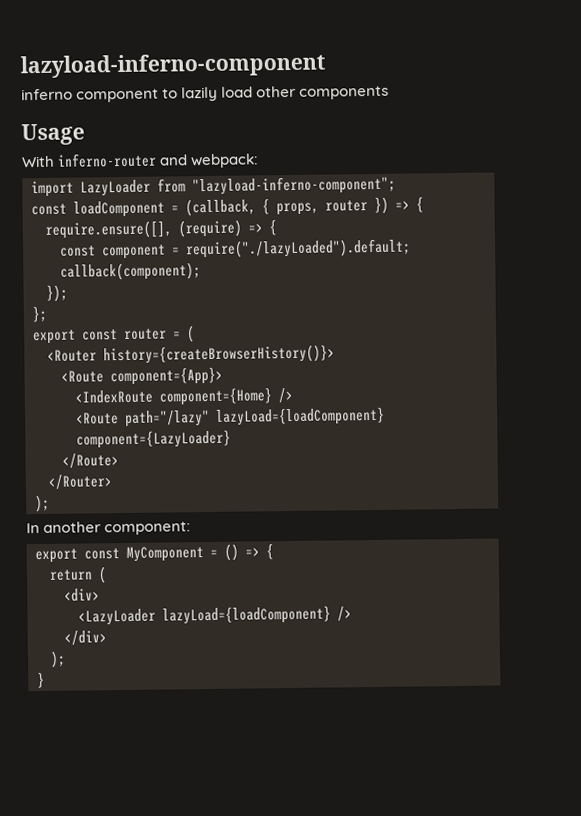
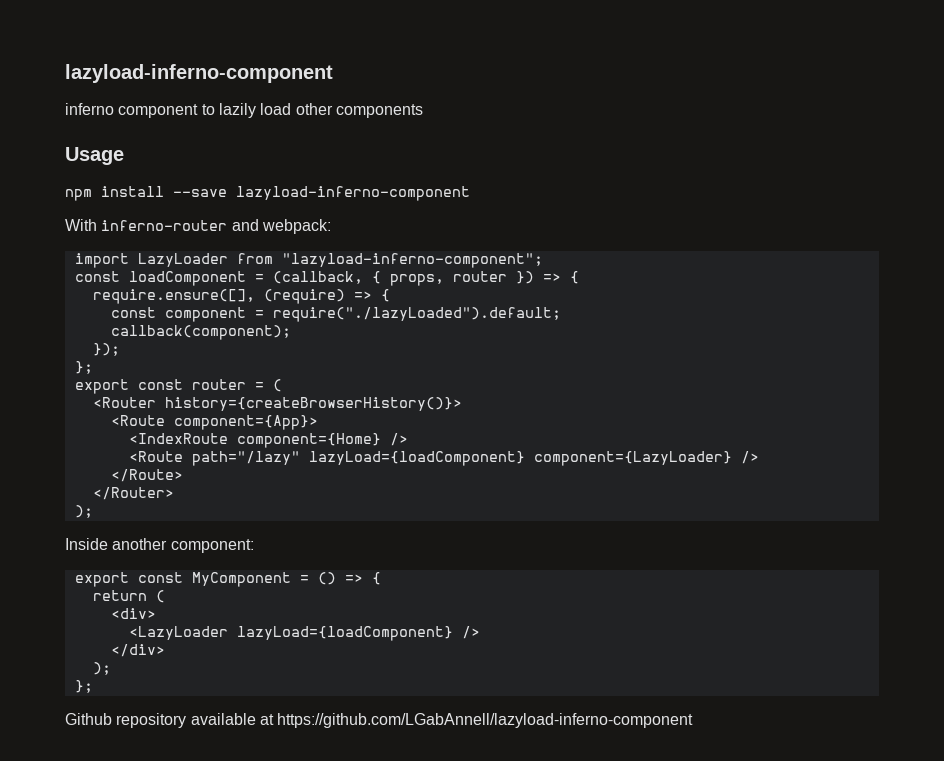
+ npm install --save lazyload-inferno-component
- <Route path="/lazy" lazyLoad={loadComponent} component={LazyLoader}
+ <Route path="/lazy" lazyLoad={loadComponent} component={LazyLoader} />
- In another component:
+ Inside another component:
  </div>
  );
- }
+ };
+ Github repository available at https://github.com/LGabAnnell/lazyload-inferno-component

